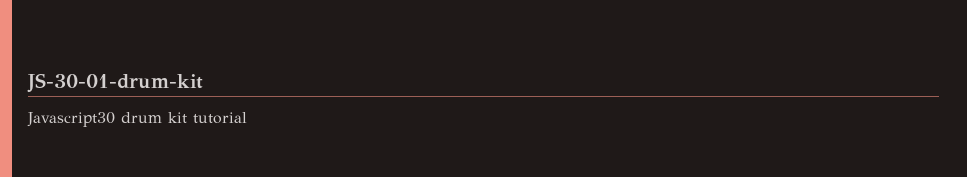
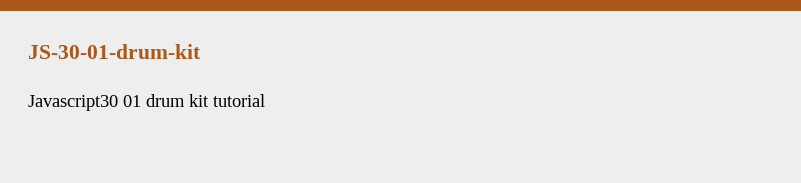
- Javascript30 drum kit tutorial
+ Javascript30 01 drum kit tutorial

